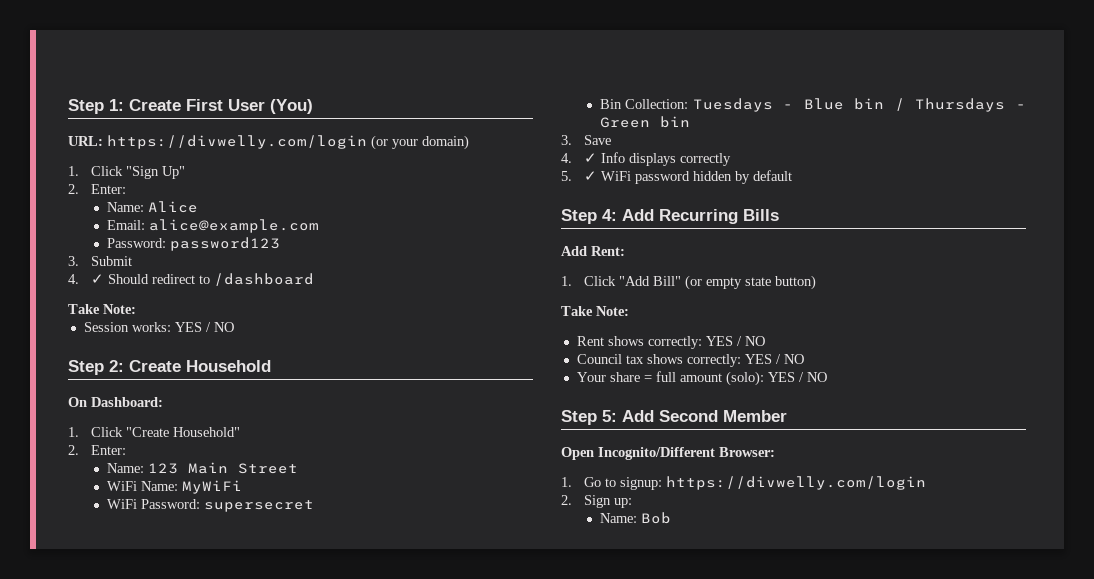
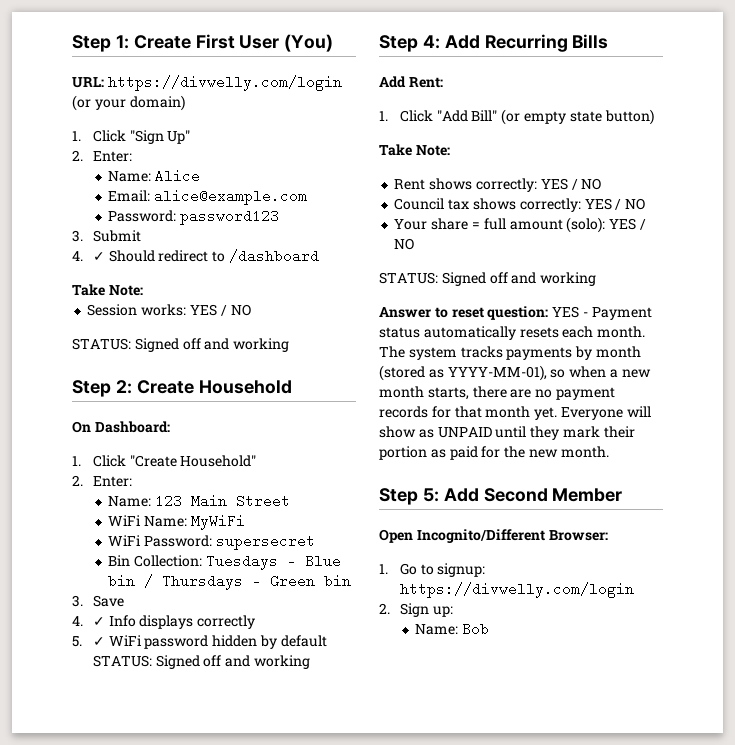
  Session works: YES / NO
+ STATUS: Signed off and working
- 5. ✓ WiFi password hidden by default
+ 5. ✓ WiFi password hidden by default STATUS: Signed off and working
  Your share = full amount (solo): YES / NO
+ STATUS: Signed off and working
+ Answer to reset question: YES - Payment status automatically resets each month. The system tracks payments by month (stored as YYYY-MM-01), so when a new month starts, there are no payment records for that month yet. Everyone will show as UNPAID until they mark their portion as paid for the new month.

